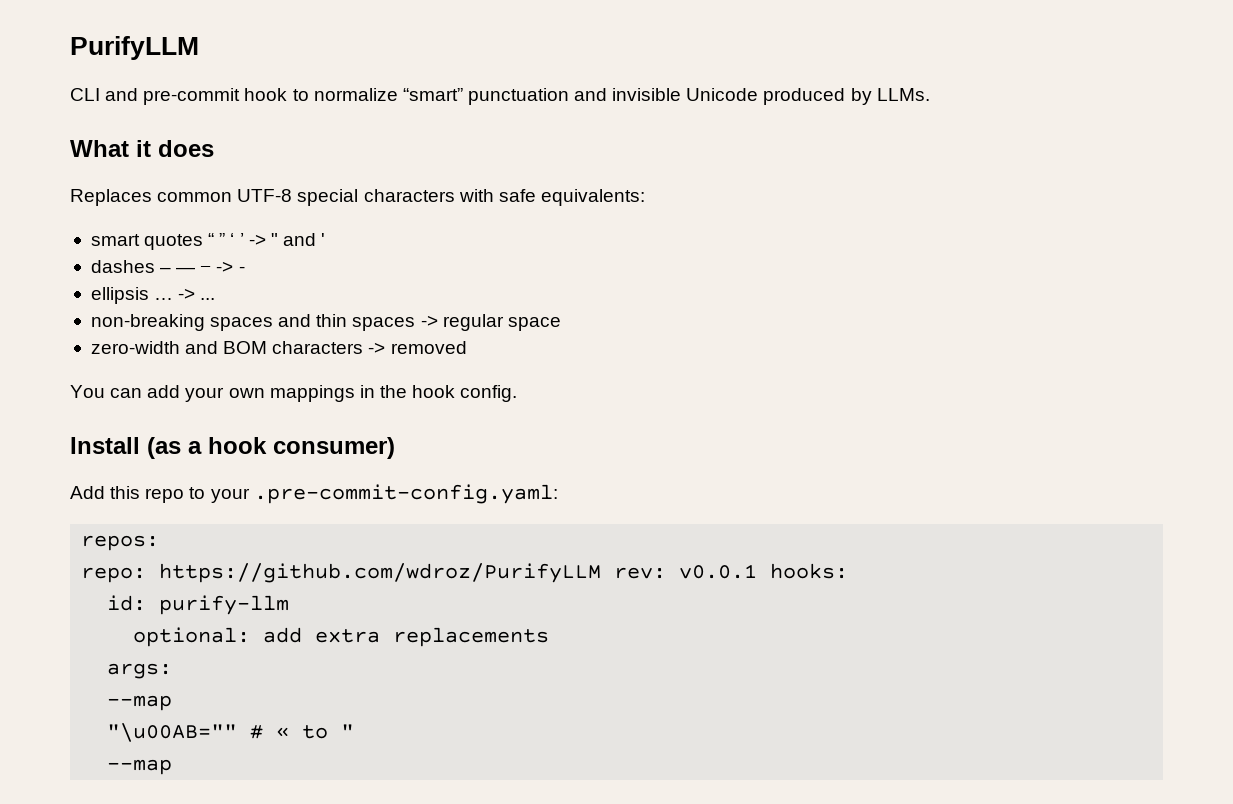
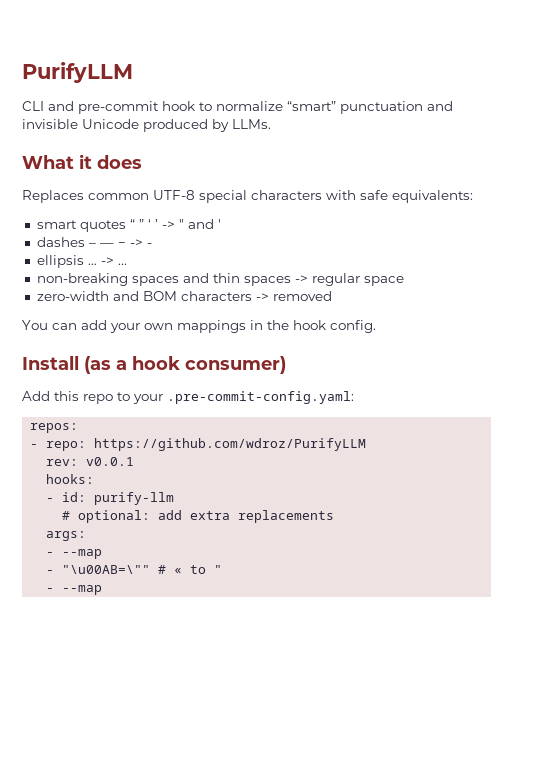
- repo: https://github.com/wdroz/PurifyLLM rev: v0.0.1 hooks:
+ - repo: https://github.com/wdroz/PurifyLLM
+ rev: v0.0.1
+ hooks:
- id: purify-llm
+ - id: purify-llm
- optional: add extra replacements
+ # optional: add extra replacements
  args:
- --map
+ - --map
- "\u00AB="" # « to "
- --map
+ - "\u00AB=\"" # « to "
+ - --map

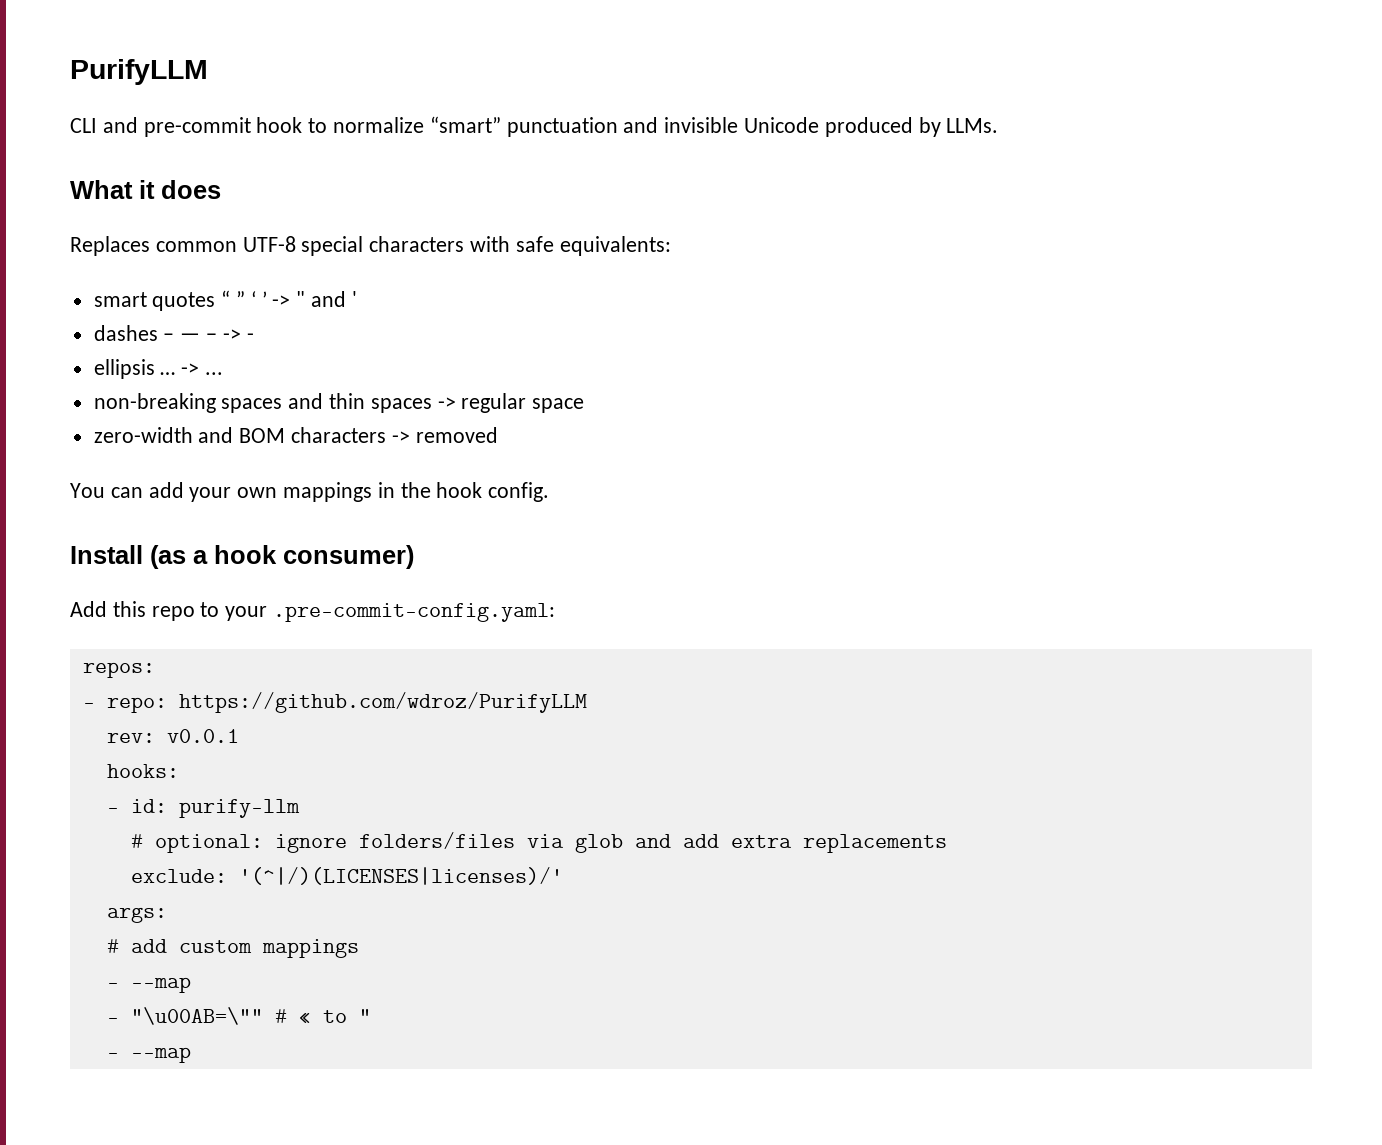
- # optional: add extra replacements
+ # optional: ignore folders/files via glob and add extra replacements
+ exclude: '(^|/)(LICENSES|licenses)/'
+ # add custom mappings

